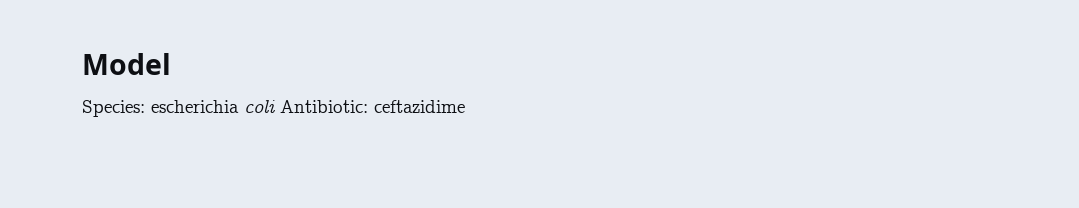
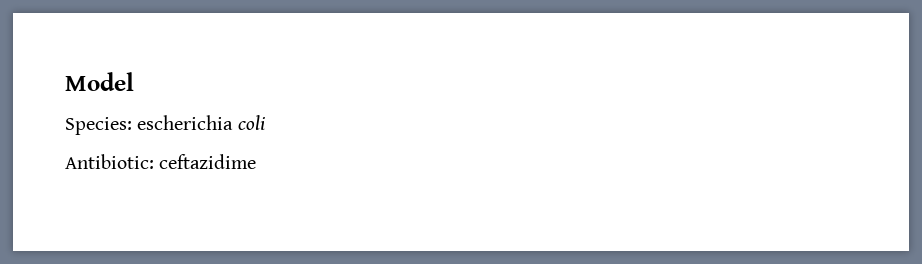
- Species: escherichia coli Antibiotic: ceftazidime
+ Species: escherichia coli
+ Antibiotic: ceftazidime

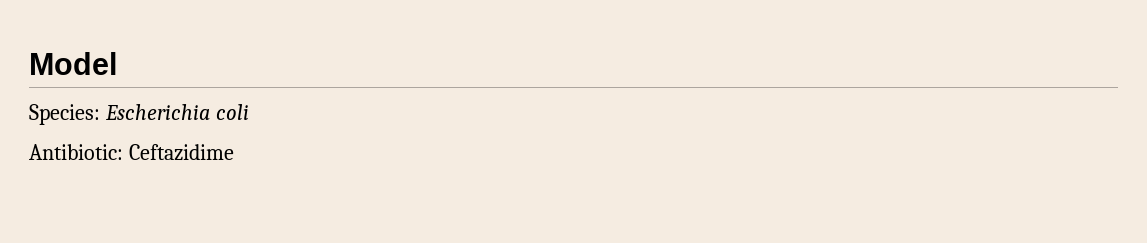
- Species: escherichia coli
+ Species: Escherichia coli
- Antibiotic: ceftazidime
+ Antibiotic: Ceftazidime

